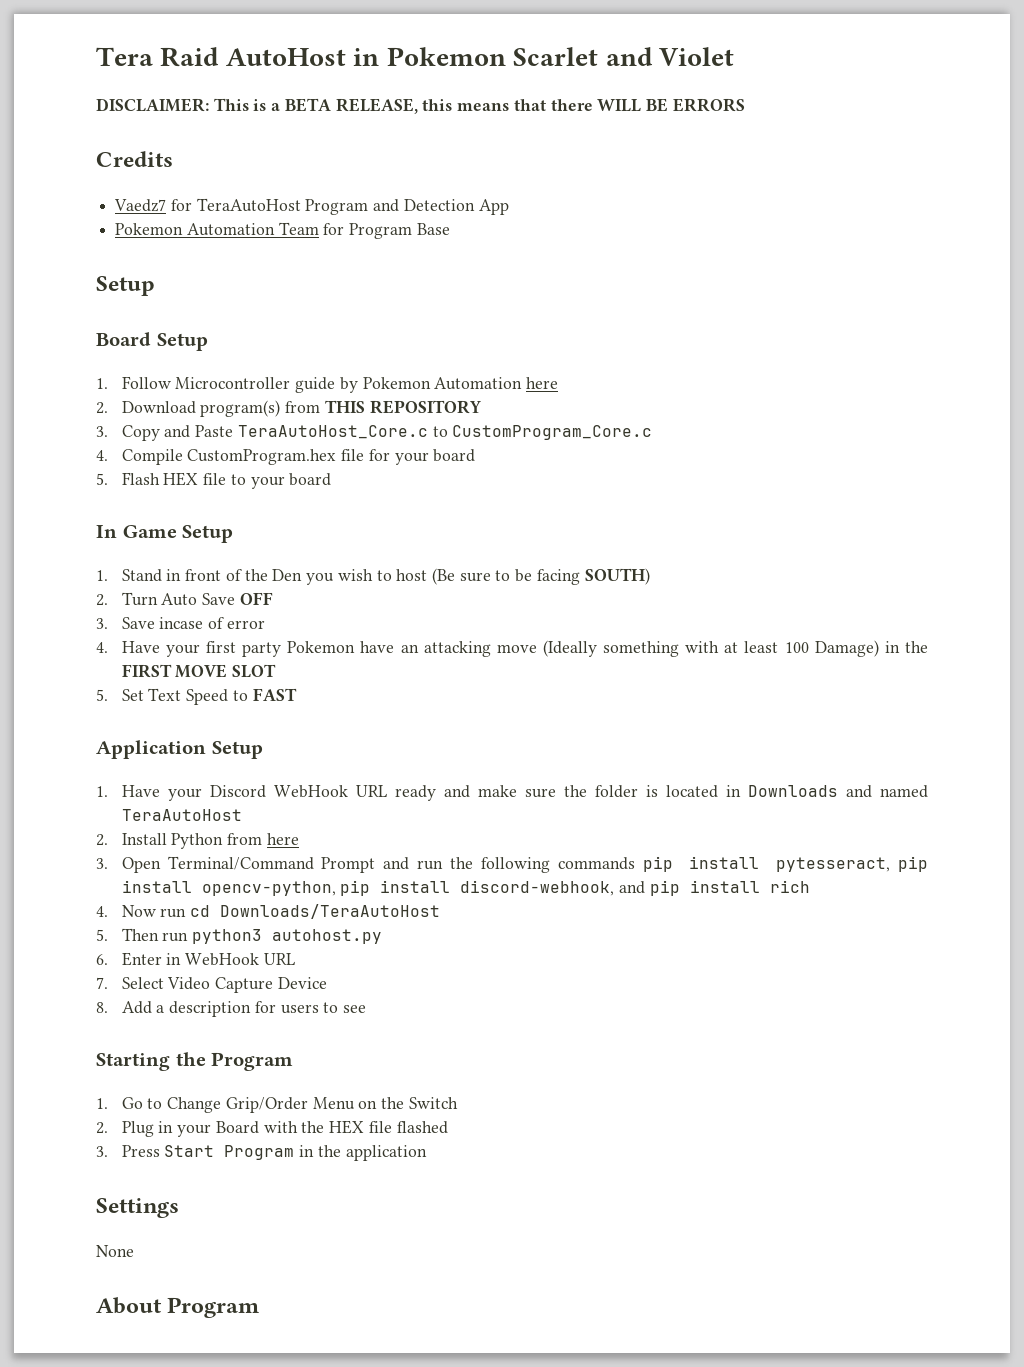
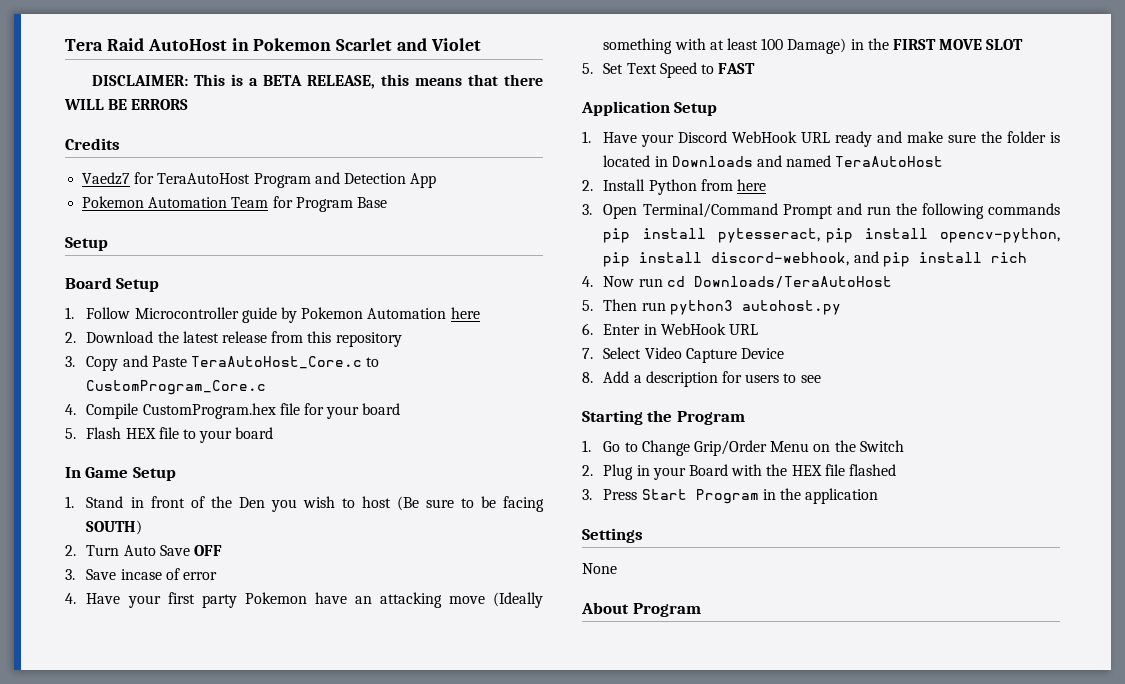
- 2. Download program(s) from THIS REPOSITORY
+ 2. Download the latest release from this repository

